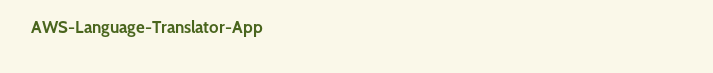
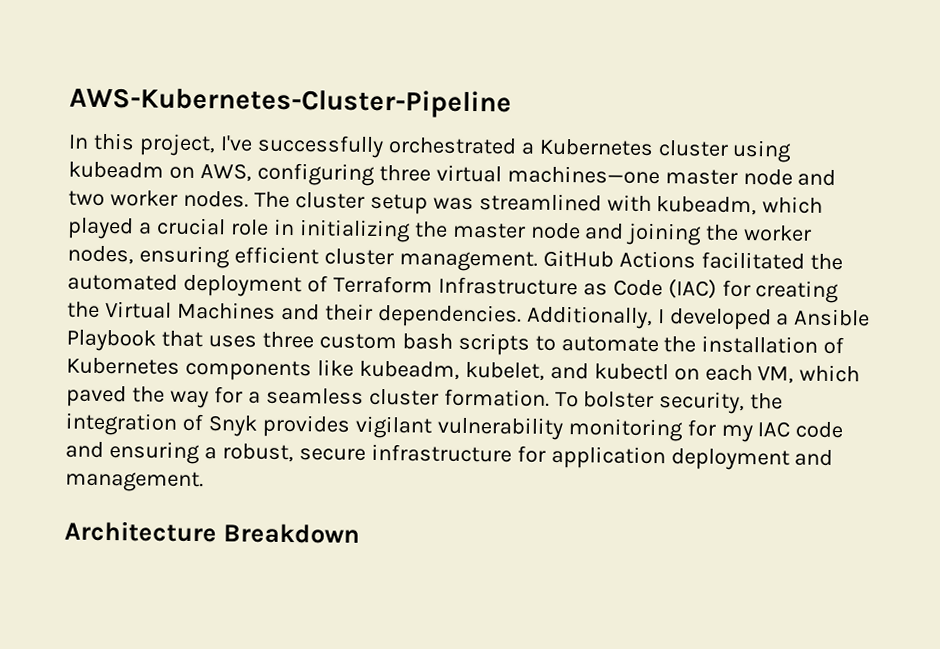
- AWS-Language-Translator-App
+ AWS-Kubernetes-Cluster-Pipeline
+ In this project, I've successfully orchestrated a Kubernetes cluster using kubeadm on AWS, configuring three virtual machines—one master node and two worker nodes. The cluster setup was streamlined with kubeadm, which played a crucial role in initializing the master node and joining the worker nodes, ensuring efficient cluster management. GitHub Actions facilitated the automated deployment of Terraform Infrastructure as Code (IAC) for creating the Virtual Machines and their dependencies. Additionally, I developed a Ansible Playbook that uses three custom bash scripts to automate the installation of Kubernetes components like kubeadm, kubelet, and kubectl on each VM, which paved the way for a seamless cluster formation. To bolster security, the integration of Snyk provides vigilant vulnerability monitoring for my IAC code and ensuring a robust, secure infrastructure for application deployment and management.
+ Architecture Breakdown

